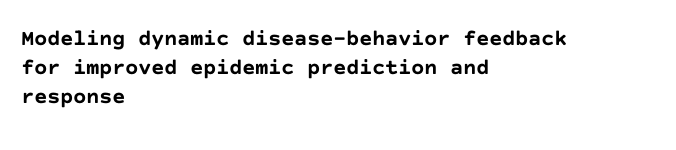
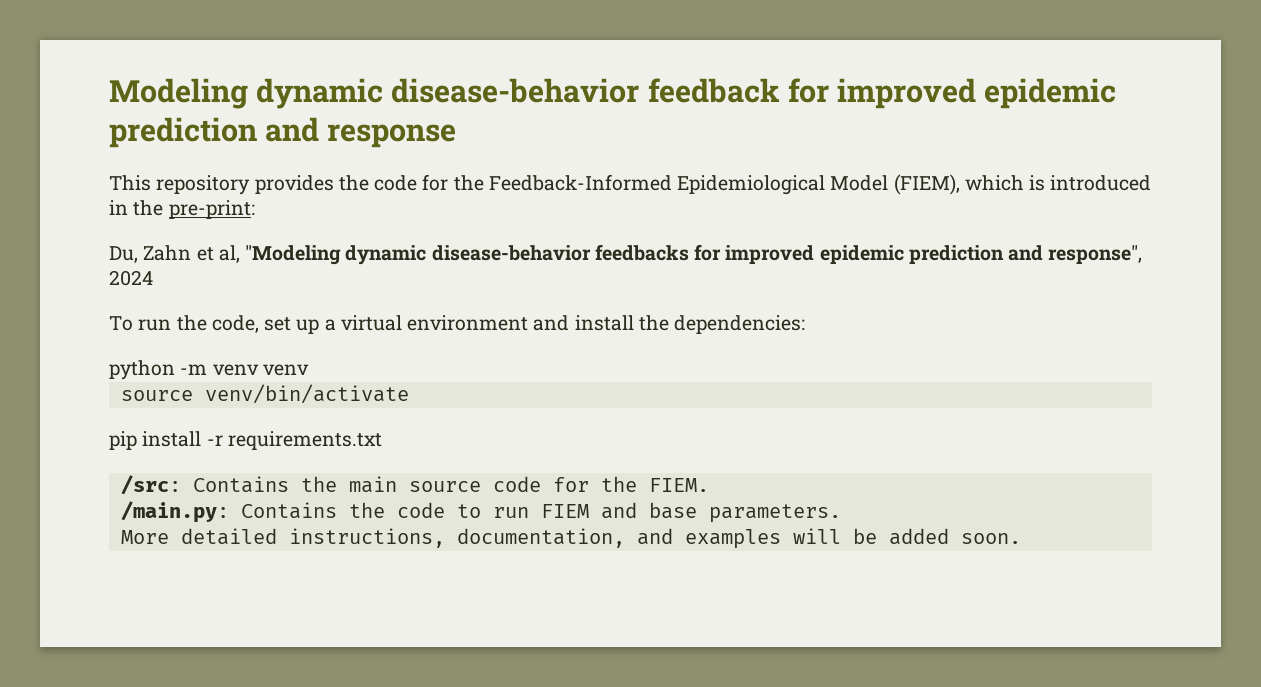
+ This repository provides the code for the Feedback-Informed Epidemiological Model (FIEM), which is introduced in the pre-print:
+ Du, Zahn et al, "Modeling dynamic disease-behavior feedbacks for improved epidemic prediction and response", 2024
+ To run the code, set up a virtual environment and install the dependencies:
+ python -m venv venv
+ source venv/bin/activate
+ pip install -r requirements.txt
+ /src: Contains the main source code for the FIEM.
+ /main.py: Contains the code to run FIEM and base parameters.
+ More detailed instructions, documentation, and examples will be added soon.

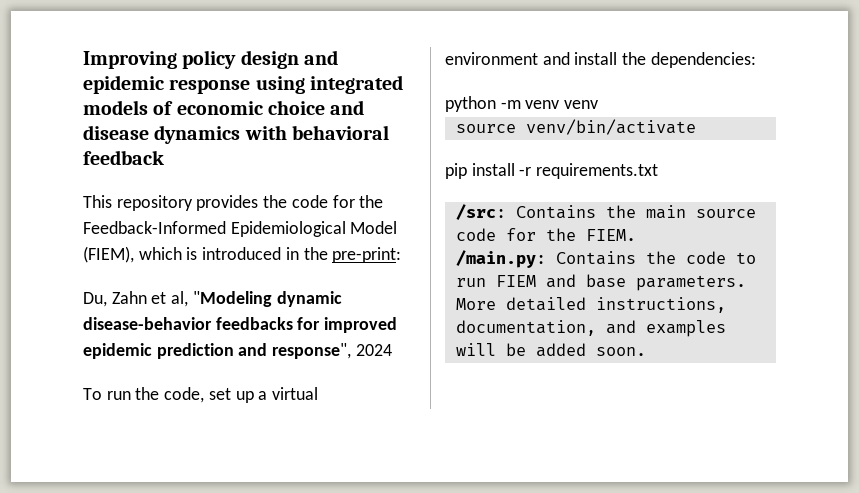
- Modeling dynamic disease-behavior feedback for improved epidemic prediction and response
+ Improving policy design and epidemic response using integrated models of economic choice and disease dynamics with behavioral feedback

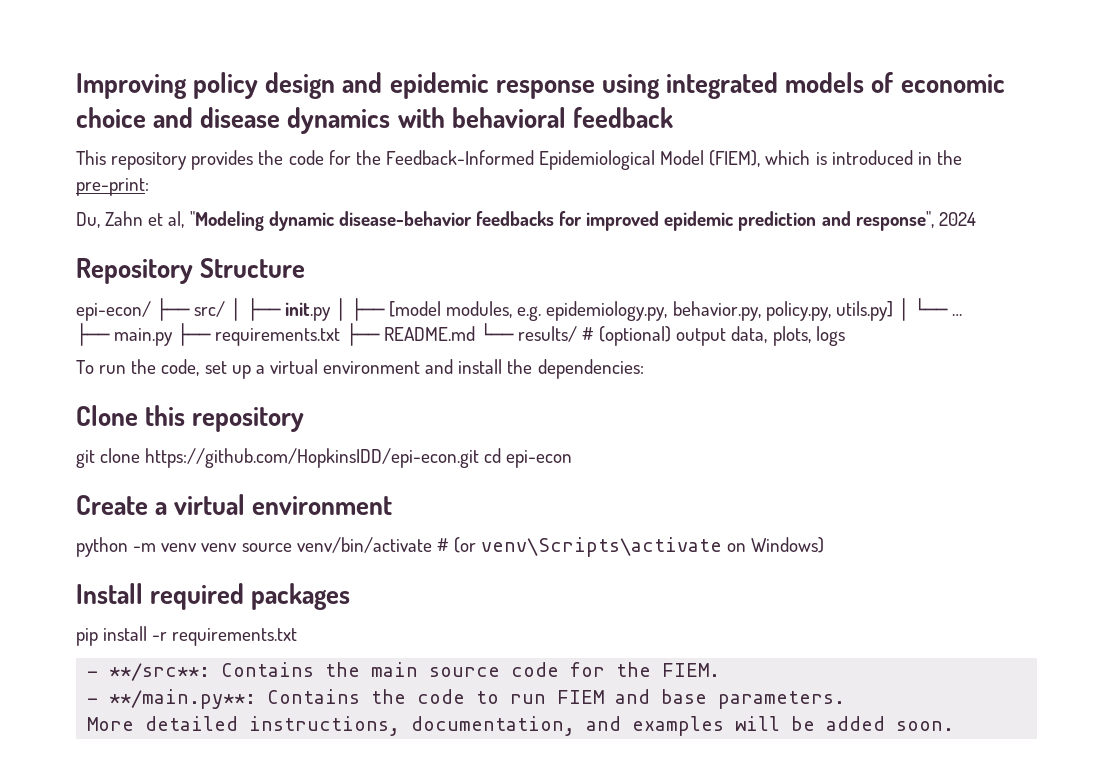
+ Repository Structure
+ epi-econ/ ├── src/ │ ├── init.py │ ├── [model modules, e.g. epidemiology.py, behavior.py, policy.py, utils.py] │ └── …
+ ├── main.py ├── requirements.txt ├── README.md └── results/ # (optional) output data, plots, logs
+ Clone this repository
+ git clone https://github.com/HopkinsIDD/epi-econ.git cd epi-econ
+ Create a virtual environment
- python -m venv venv
- source venv/bin/activate
+ python -m venv venv source venv/bin/activate # (or venv\Scripts\activate on Windows)
+ Install required packages
- /src: Contains the main source code for the FIEM.
+ - **/src**: Contains the main source code for the FIEM.
- /main.py: Contains the code to run FIEM and base parameters.
+ - **/main.py**: Contains the code to run FIEM and base parameters.

